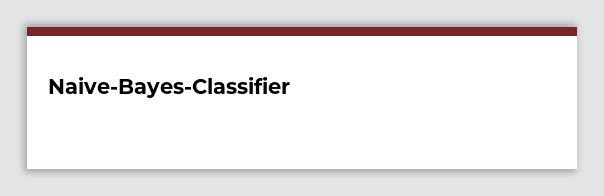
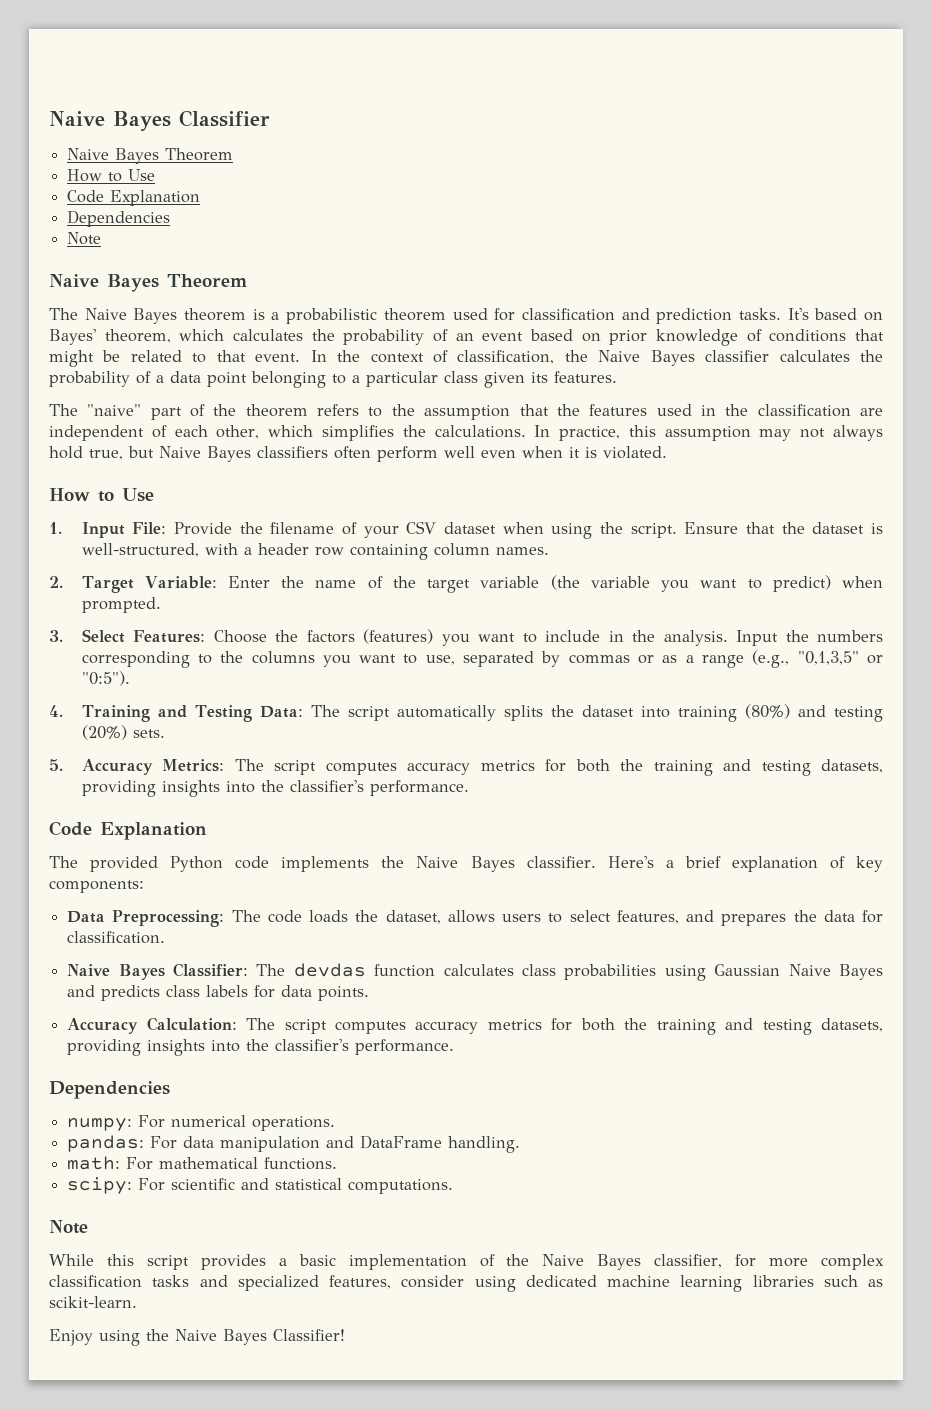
- Naive-Bayes-Classifier
+ Naive Bayes Classifier
+ Naive Bayes Theorem
+ How to Use
+ Code Explanation
+ Dependencies
+ Note
+ Naive Bayes Theorem
+ The Naive Bayes theorem is a probabilistic theorem used for classification and prediction tasks. It's based on Bayes' theorem, which calculates the probability of an event based on prior knowledge of conditions that might be related to that event. In the context of classification, the Naive Bayes classifier calculates the probability of a data point belonging to a particular class given its features.
+ The "naive" part of the theorem refers to the assumption that the features used in the classification are independent of each other, which simplifies the calculations. In practice, this assumption may not always hold true, but Naive Bayes classifiers often perform well even when it is violated.
+ How to Use
+ 1. Input File: Provide the filename of your CSV dataset when using the script. Ensure that the dataset is well-structured, with a header row containing column names.
+ 2. Target Variable: Enter the name of the target variable (the variable you want to predict) when prompted.
+ 3. Select Features: Choose the factors (features) you want to include in the analysis. Input the numbers corresponding to the columns you want to use, separated by commas or as a range (e.g., "0,1,3,5" or "0:5").
+ 4. Training and Testing Data: The script automatically splits the dataset into training (80%) and testing (20%) sets.
+ 5. Accuracy Metrics: The script computes accuracy metrics for both the training and testing datasets, providing insights into the classifier's performance.
+ Code Explanation
+ The provided Python code implements the Naive Bayes classifier. Here's a brief explanation of key components:
+ Data Preprocessing: The code loads the dataset, allows users to select features, and prepares the data for classification.
+ Naive Bayes Classifier: The devdas function calculates class probabilities using Gaussian Naive Bayes and predicts class labels for data points.
+ Accuracy Calculation: The script computes accuracy metrics for both the training and testing datasets, providing insights into the classifier's performance.
+ Dependencies
+ numpy: For numerical operations.
+ pandas: For data manipulation and DataFrame handling.
+ math: For mathematical functions.
+ scipy: For scientific and statistical computations.
+ Note
+ While this script provides a basic implementation of the Naive Bayes classifier, for more complex classification tasks and specialized features, consider using dedicated machine learning libraries such as scikit-learn.
+ Enjoy using the Naive Bayes Classifier!

